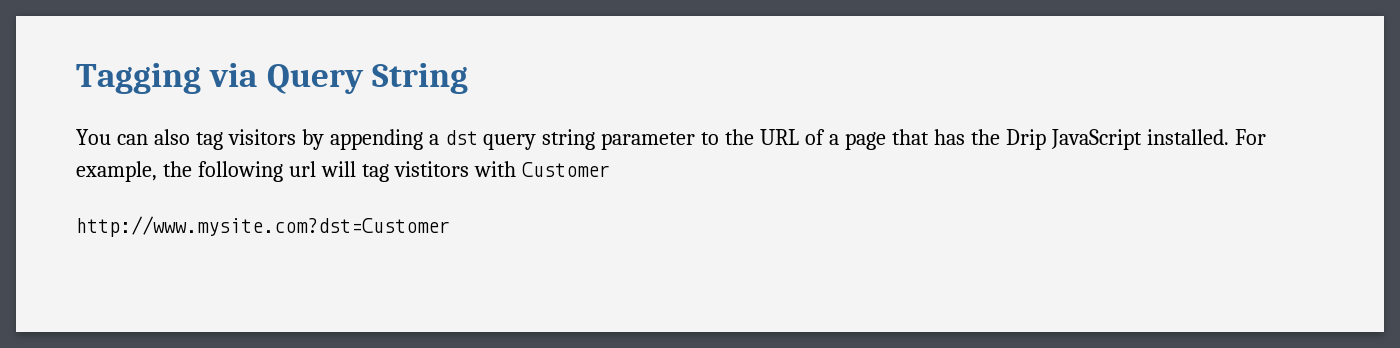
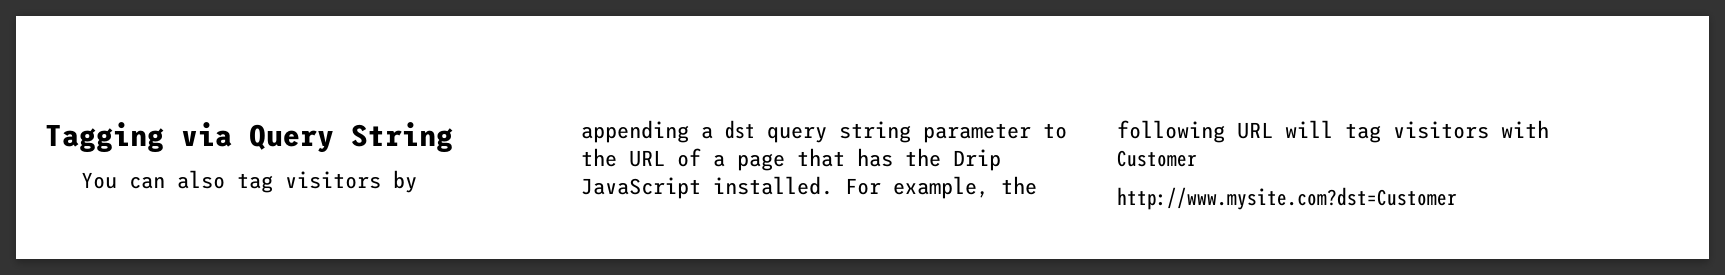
- For example, the following url will tag vistitors with Customer
+ For example, the following URL will tag visitors with Customer

